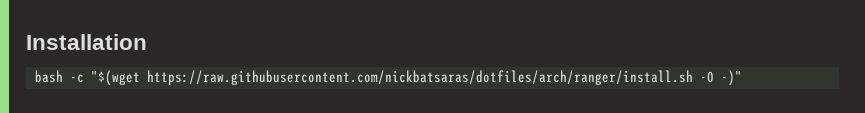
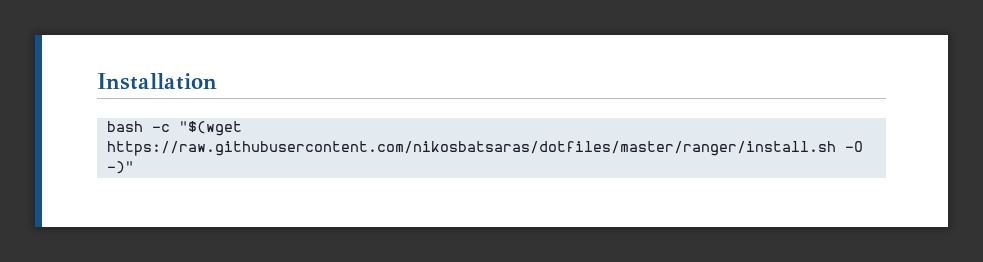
- bash -c "$(wget https://raw.githubusercontent.com/nickbatsaras/dotfiles/arch/ranger/install.sh -O -)"
+ bash -c "$(wget https://raw.githubusercontent.com/nikosbatsaras/dotfiles/master/ranger/install.sh -O -)"

